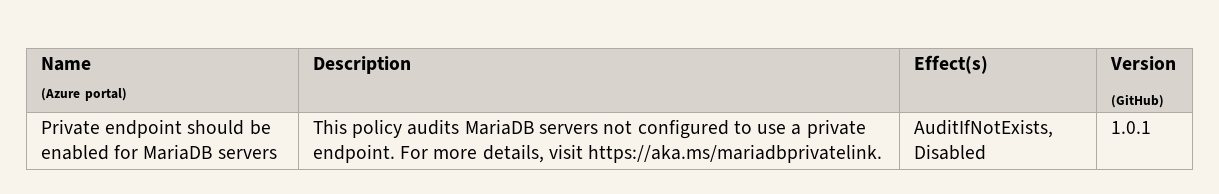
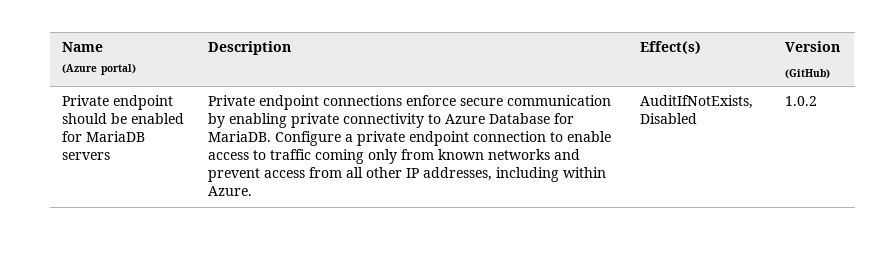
- This policy audits MariaDB servers not configured to use a private endpoint. For more details, visit https://aka.ms/mariadbprivatelink.
+ Private endpoint connections enforce secure communication by enabling private connectivity to Azure Database for MariaDB. Configure a private endpoint connection to enable access to traffic coming only from known networks and prevent access from all other IP addresses, including within Azure.
- 1.0.1
+ 1.0.2

